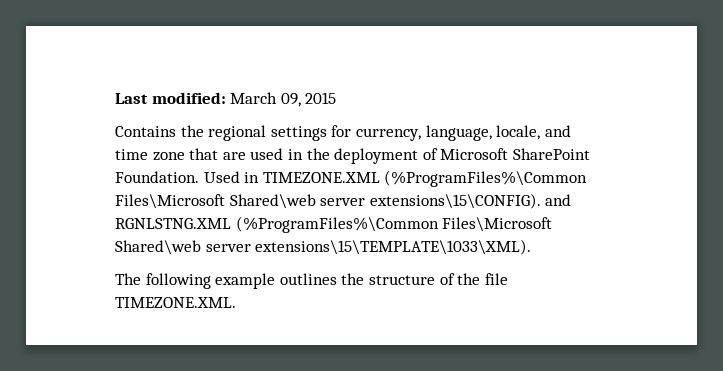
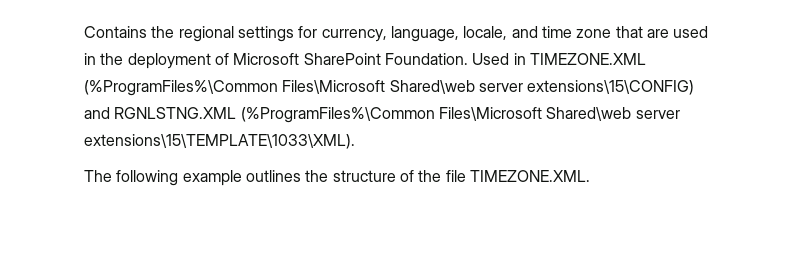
- Last modified: March 09, 2015
- Used in TIMEZONE.XML (%ProgramFiles%\Common Files\Microsoft Shared\web server extensions\15\CONFIG). and RGNLSTNG.XML (%ProgramFiles%\Common Files\Microsoft Shared\web server extensions\15\TEMPLATE\1033\XML).
+ Used in TIMEZONE.XML (%ProgramFiles%\Common Files\Microsoft Shared\web server extensions\15\CONFIG) and RGNLSTNG.XML (%ProgramFiles%\Common Files\Microsoft Shared\web server extensions\15\TEMPLATE\1033\XML).

